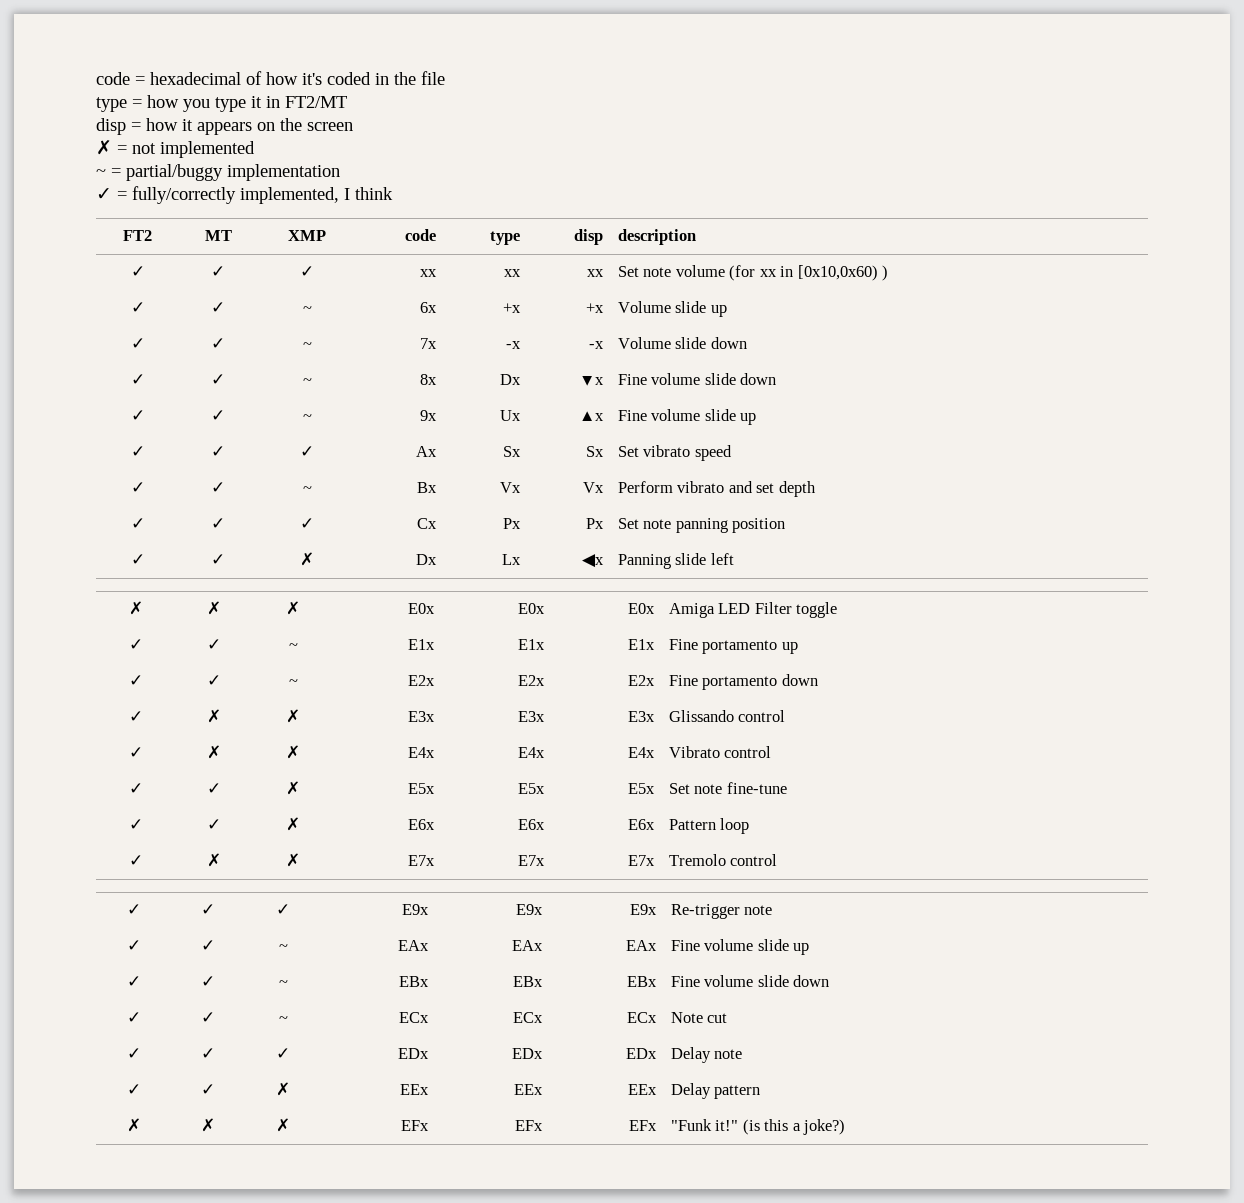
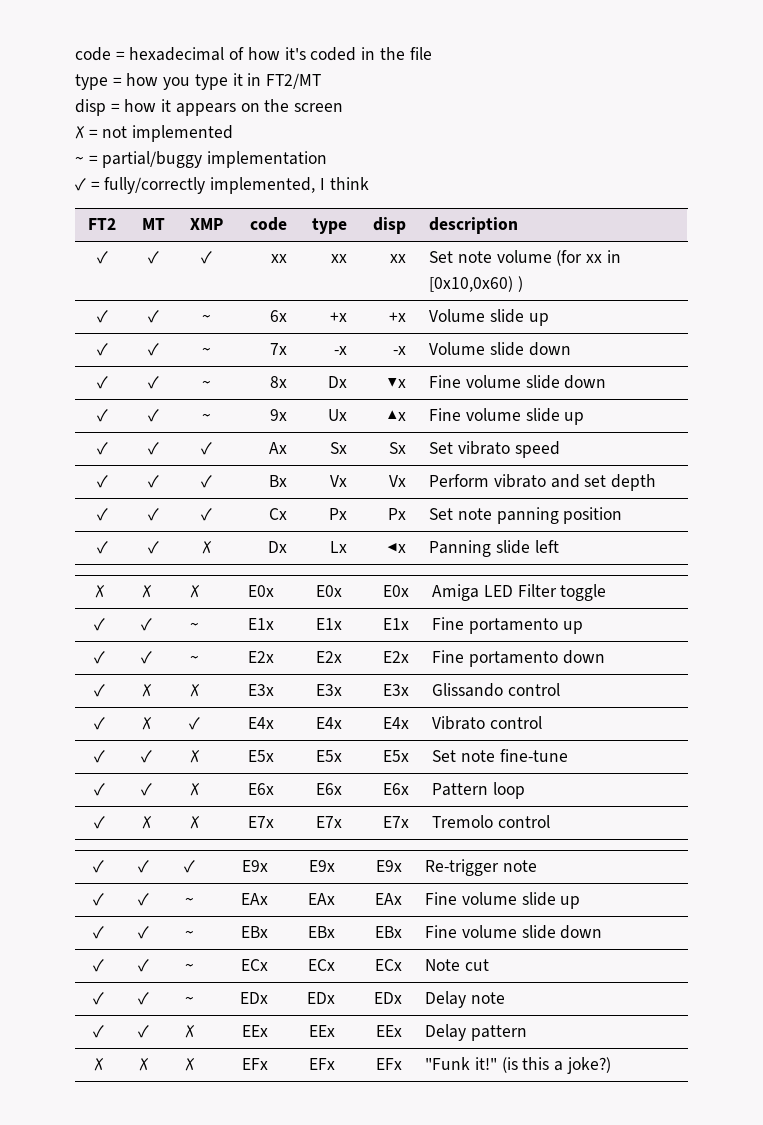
- ✓ | ✓ | ~ | Bx | Vx | Vx | Perform vibrato and set depth
+ ✓ | ✓ | ✓ | Bx | Vx | Vx | Perform vibrato and set depth
- ✓ | ✗ | ✗ | E4x | E4x | E4x | Vibrato control
+ ✓ | ✗ | ✓ | E4x | E4x | E4x | Vibrato control
- ✓ | ✓ | ✓ | EDx | EDx | EDx | Delay note
+ ✓ | ✓ | ~ | EDx | EDx | EDx | Delay note

